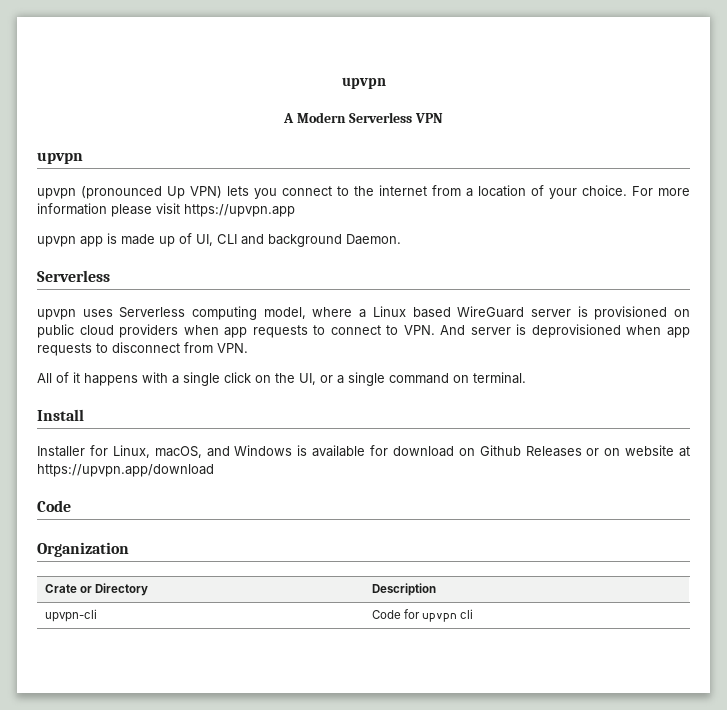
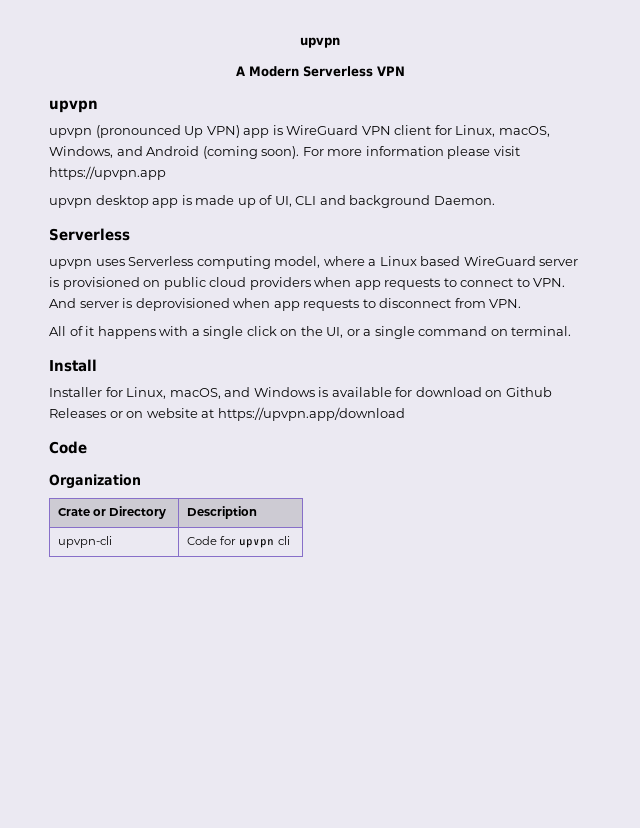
- upvpn (pronounced Up VPN) lets you connect to the internet from a location of your choice.
+ upvpn (pronounced Up VPN) app is WireGuard VPN client for Linux, macOS, Windows, and Android (coming soon).
- upvpn app is made up of UI, CLI and background Daemon.
+ upvpn desktop app is made up of UI, CLI and background Daemon.

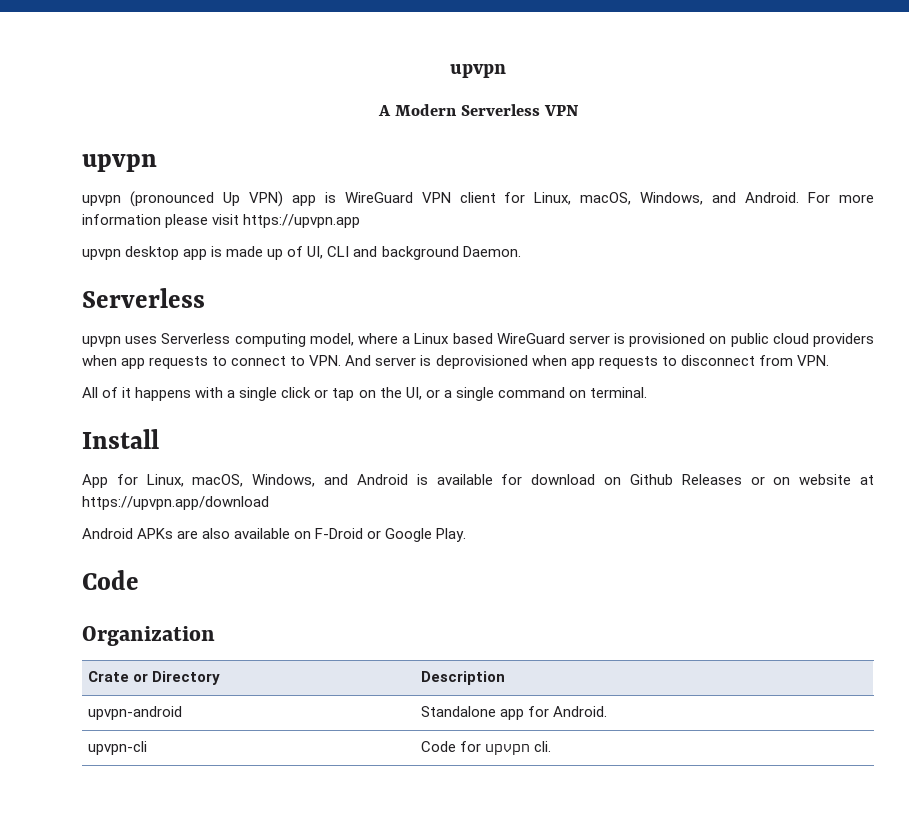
- upvpn (pronounced Up VPN) app is WireGuard VPN client for Linux, macOS, Windows, and Android (coming soon).
+ upvpn (pronounced Up VPN) app is WireGuard VPN client for Linux, macOS, Windows, and Android.
- All of it happens with a single click on the UI, or a single command on terminal.
+ All of it happens with a single click or tap on the UI, or a single command on terminal.
- Installer for Linux, macOS, and Windows is available for download on Github Releases or on website at https://upvpn.app/download
+ App for Linux, macOS, Windows, and Android is available for download on Github Releases or on website at https://upvpn.app/download
+ Android APKs are also available on F-Droid or Google Play.
+ upvpn-android | Standalone app for Android.
- upvpn-cli | Code for upvpn cli
+ upvpn-cli | Code for upvpn cli.

